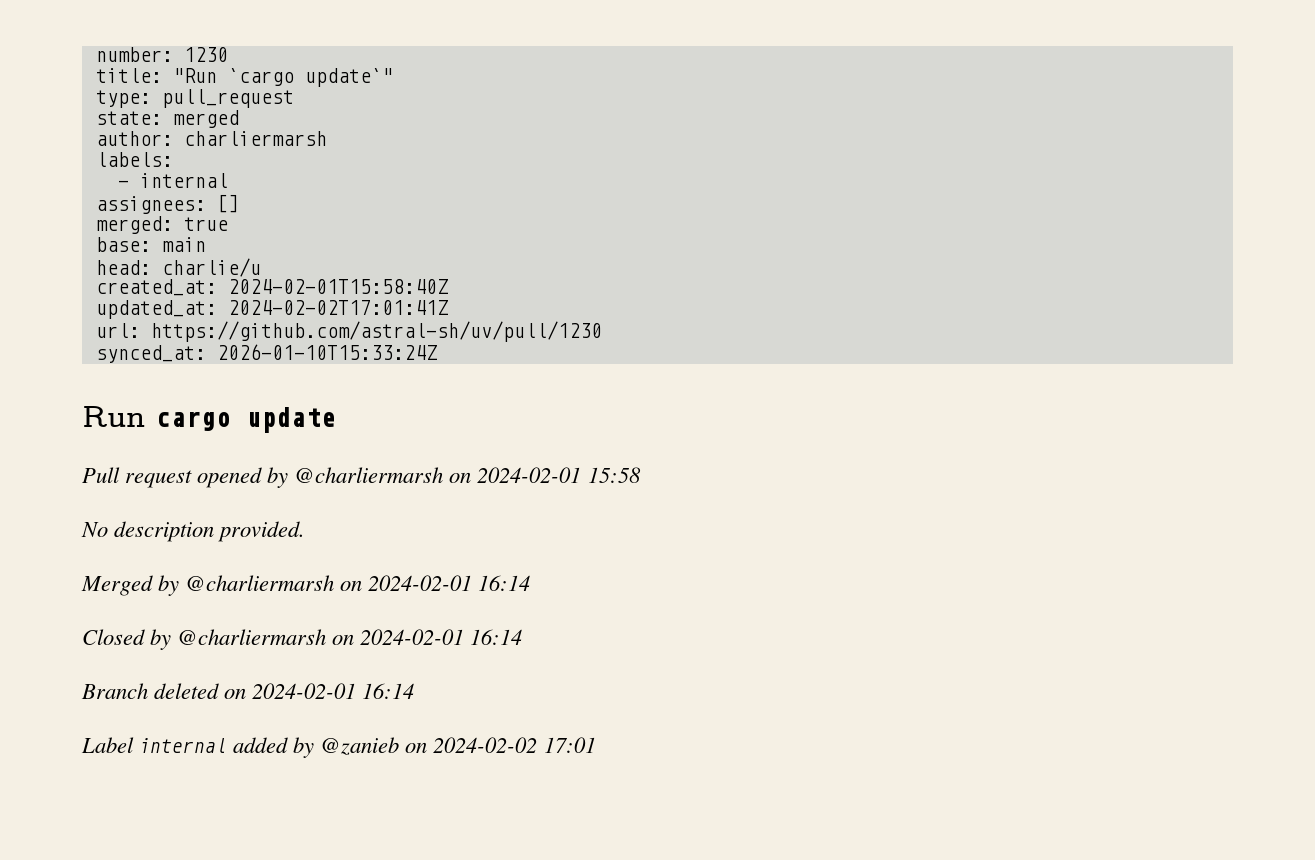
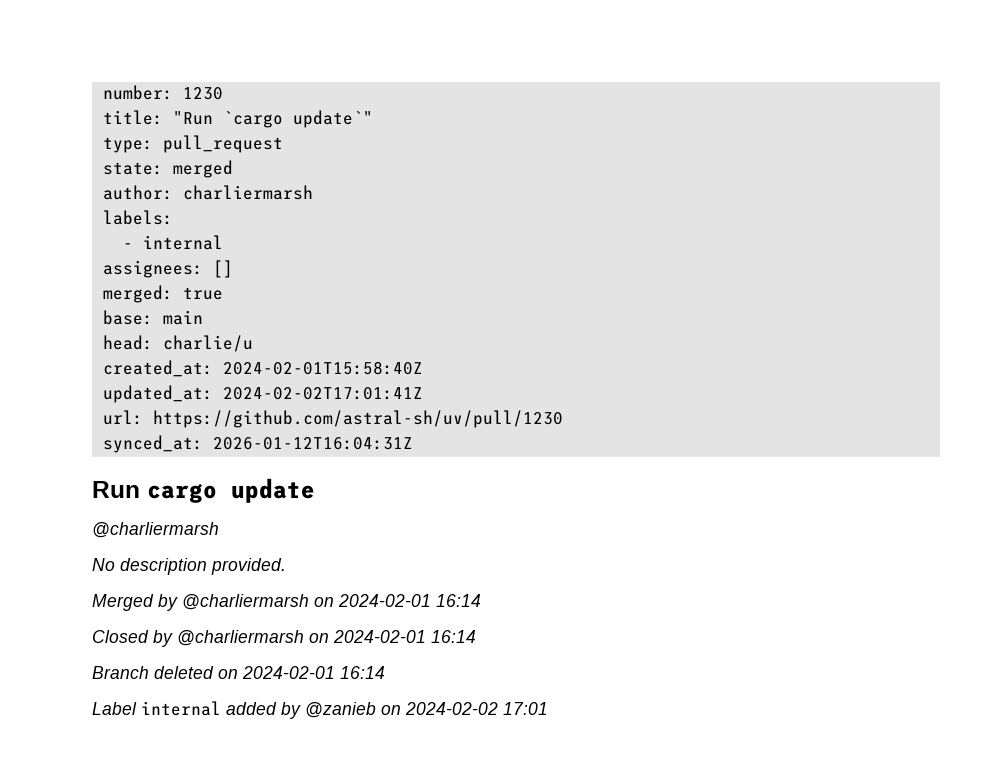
- synced_at: 2026-01-10T15:33:24Z
+ synced_at: 2026-01-12T16:04:31Z
  Run cargo update
- Pull request opened by @charliermarsh on 2024-02-01 15:58
+ @charliermarsh

